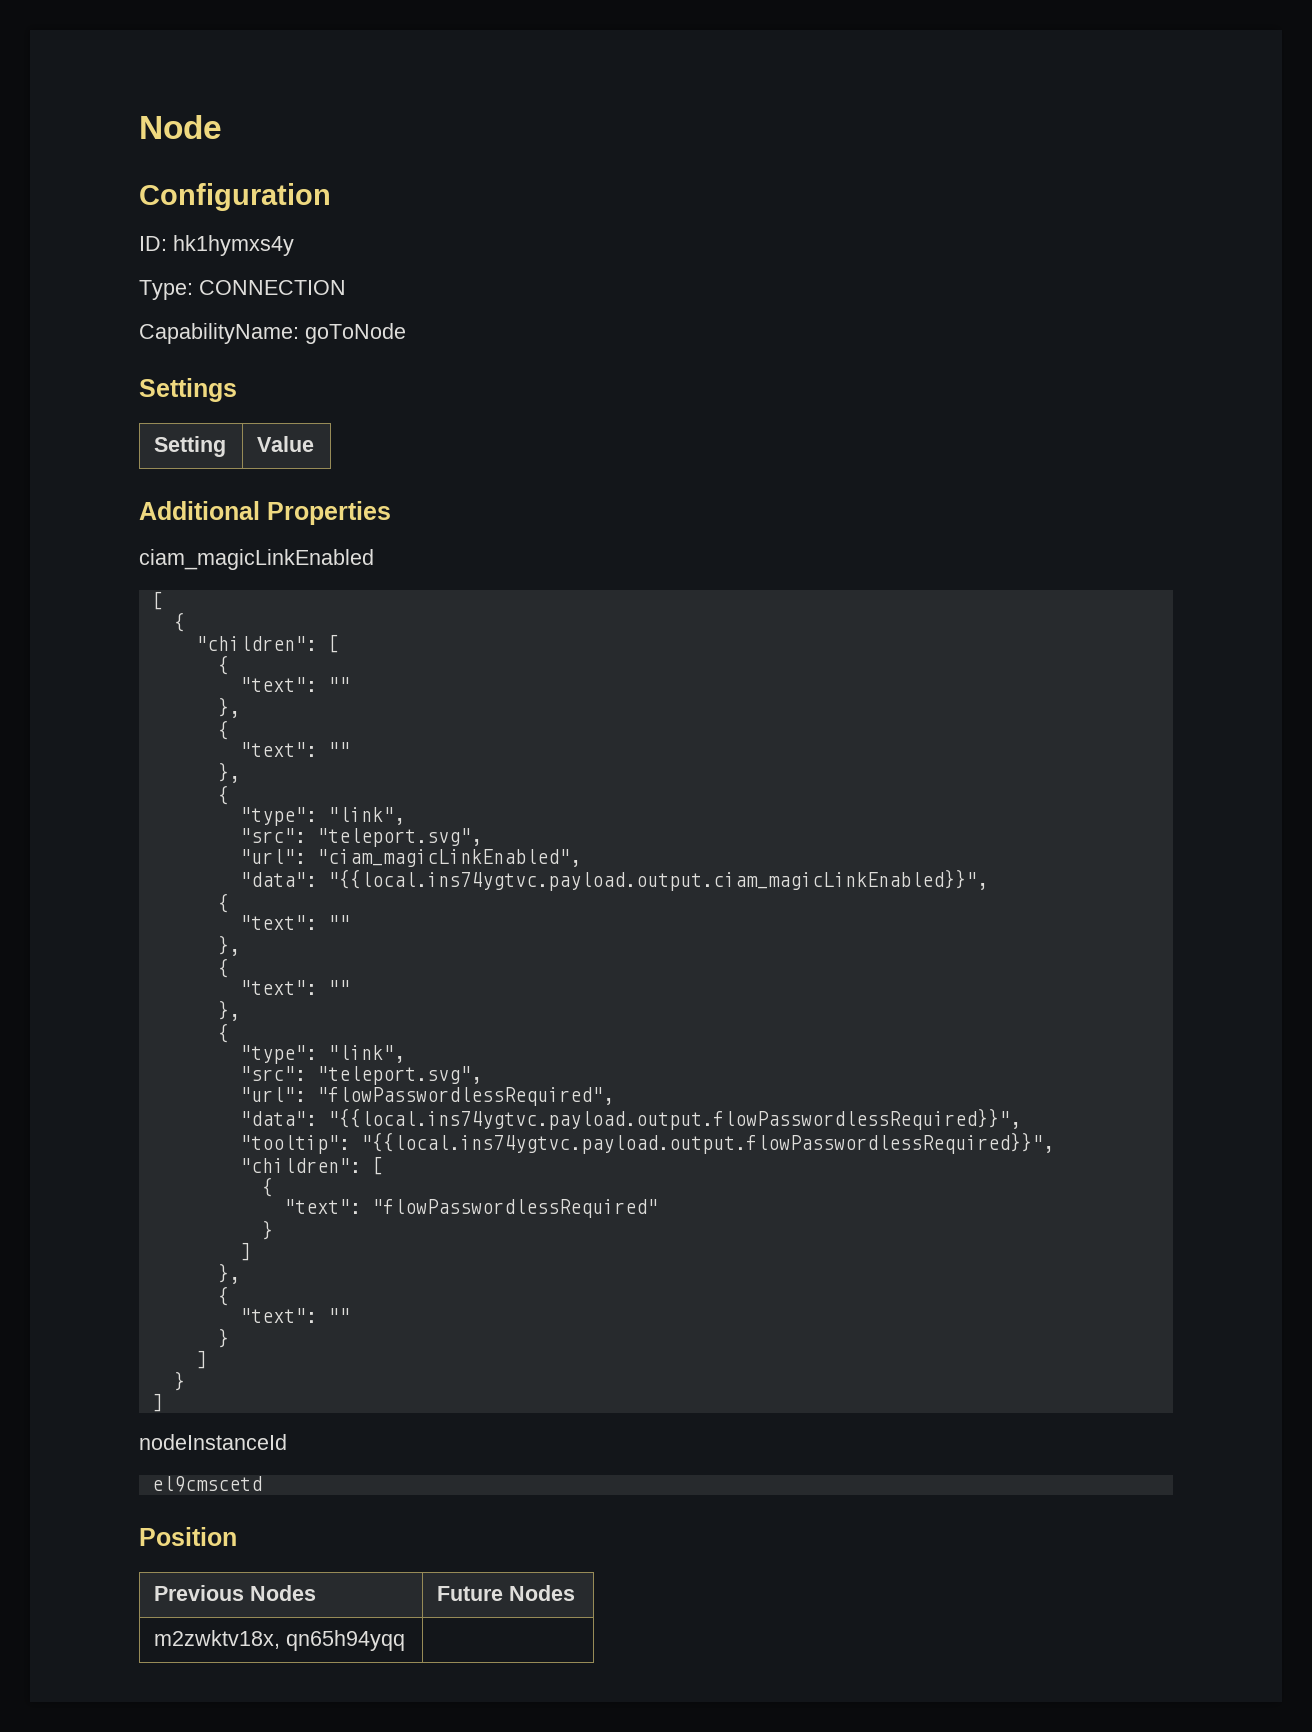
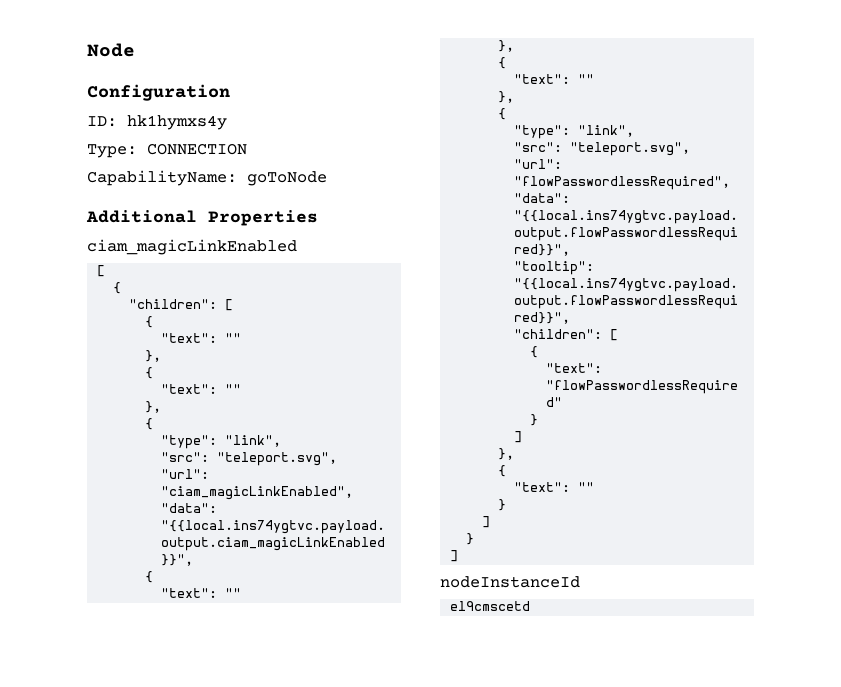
- Settings
- Setting | Value
- Position
- Previous Nodes | Future Nodes
- m2zwktv18x, qn65h94yqq |

